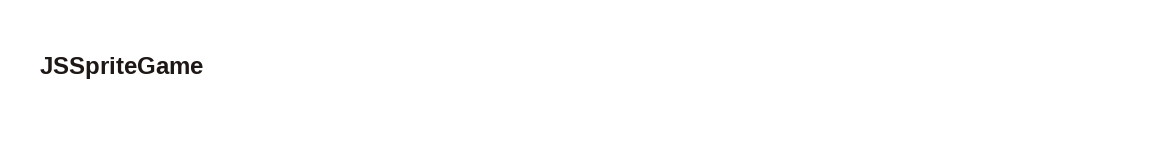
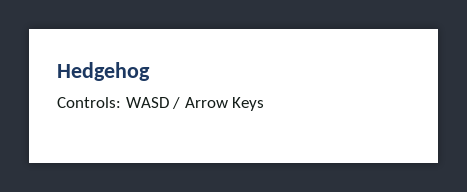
- JSSpriteGame
+ Hedgehog
+ Controls: WASD / Arrow Keys

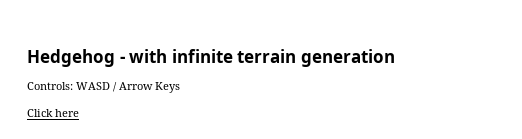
- Hedgehog
+ Hedgehog - with infinite terrain generation
+ Click here

